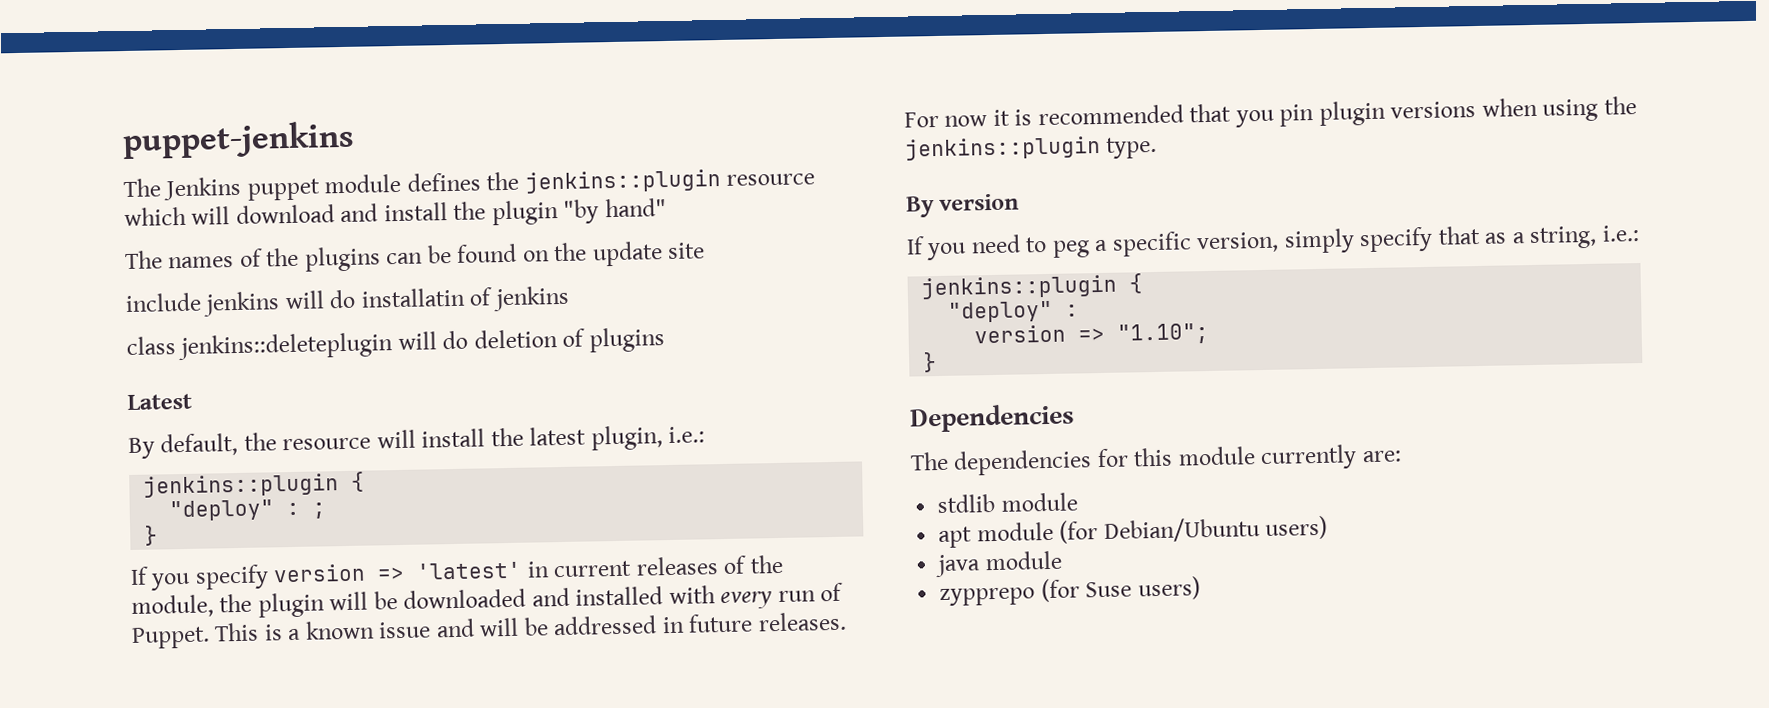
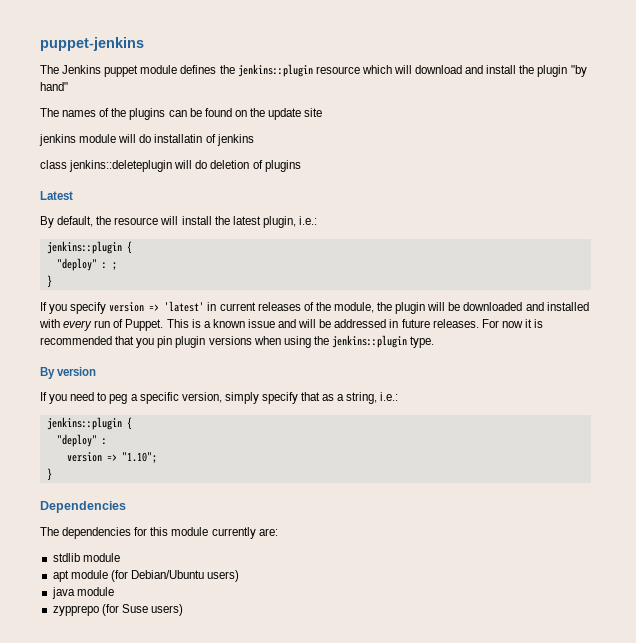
- include jenkins will do installatin of jenkins
+ jenkins module will do installatin of jenkins

